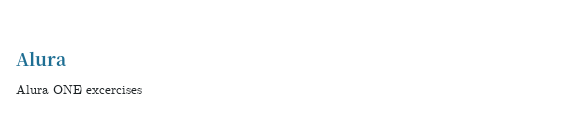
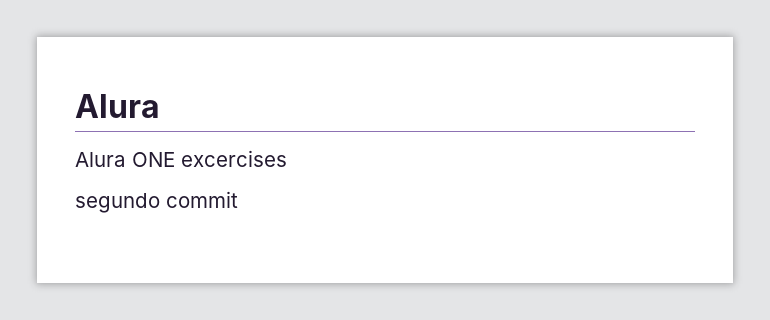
+ segundo commit

